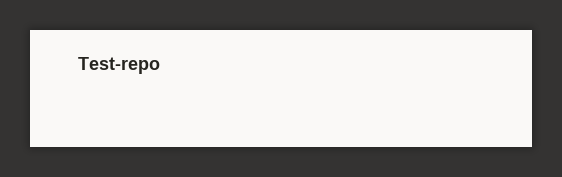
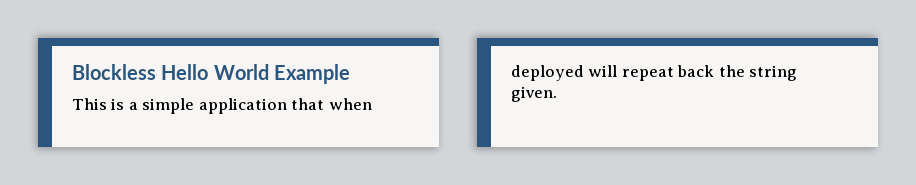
- Test-repo
+ Blockless Hello World Example
+ This is a simple application that when deployed will repeat back the string given.

